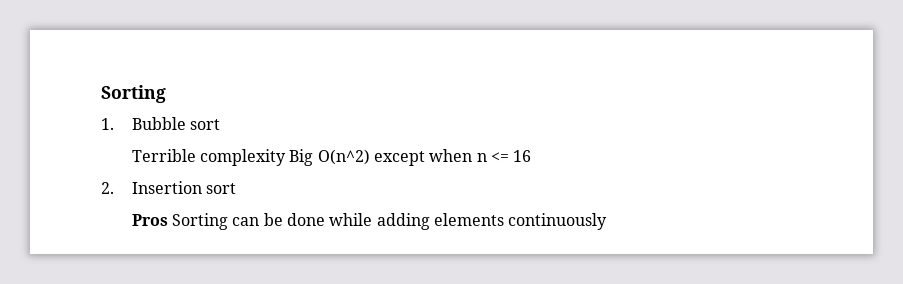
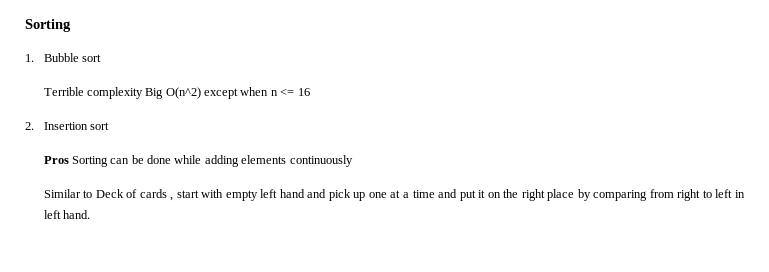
+ Similar to Deck of cards , start with empty left hand and pick up one at a time and put it on the right place by comparing from right to left in left hand.

